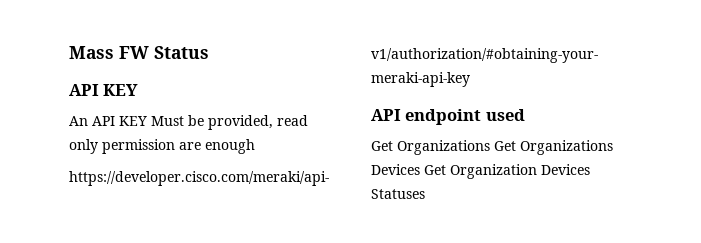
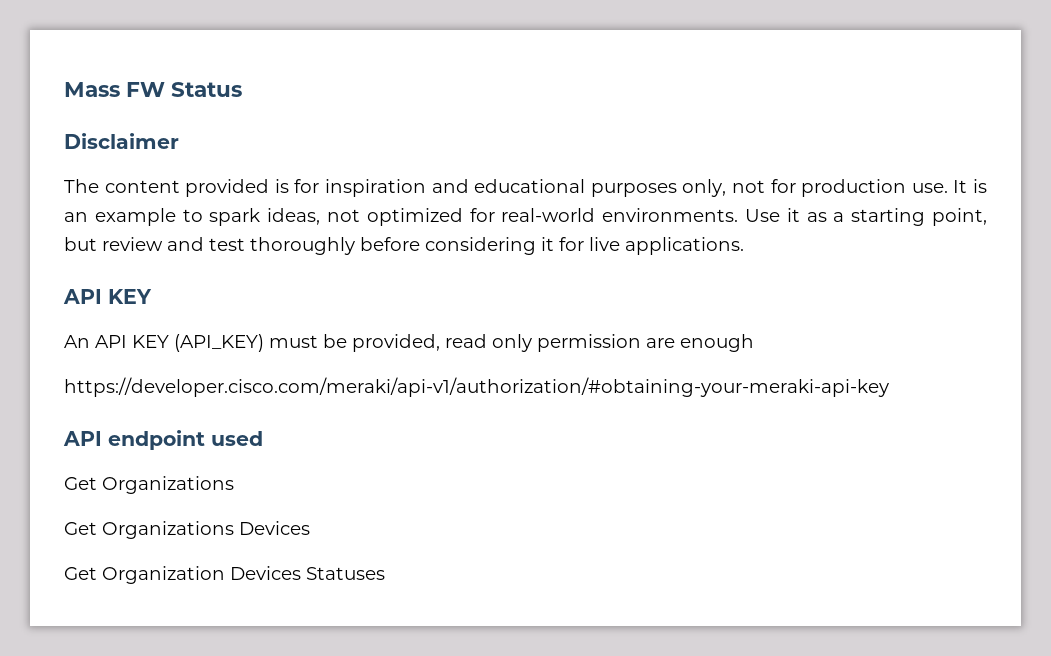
+ Disclaimer
+ The content provided is for inspiration and educational purposes only, not for production use. It is an example to spark ideas, not optimized for real-world environments. Use it as a starting point, but review and test thoroughly before considering it for live applications.
- An API KEY Must be provided, read only permission are enough
+ An API KEY (API_KEY) must be provided, read only permission are enough
  API endpoint used
- Get Organizations Get Organizations Devices Get Organization Devices Statuses
+ Get Organizations
+ Get Organizations Devices
+ Get Organization Devices Statuses

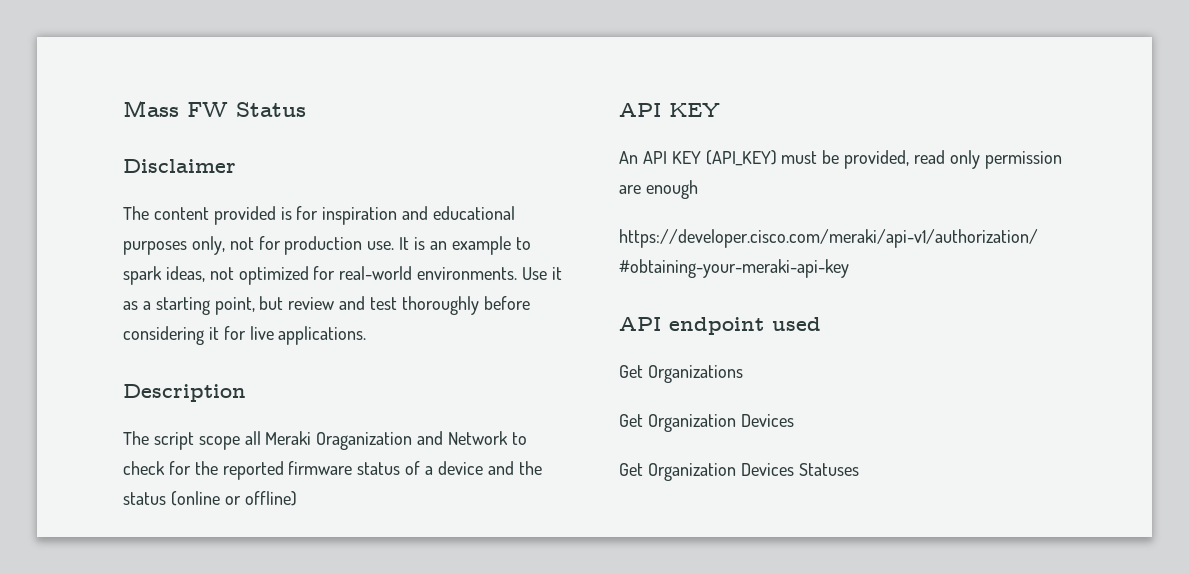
+ Description
+ The script scope all Meraki Oraganization and Network to check for the reported firmware status of a device and the status (online or offline)
  API endpoint used
  Get Organizations
- Get Organizations Devices
+ Get Organization Devices

